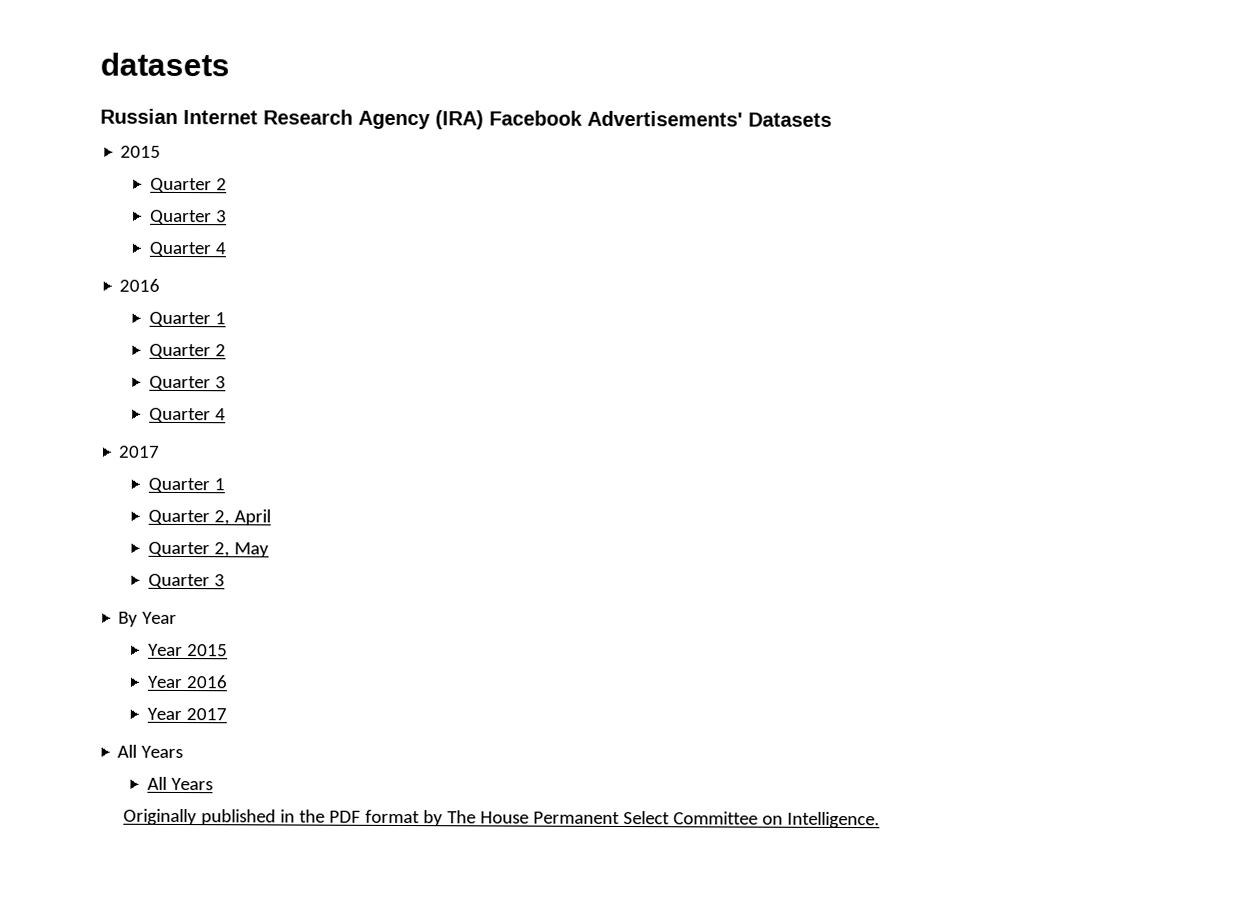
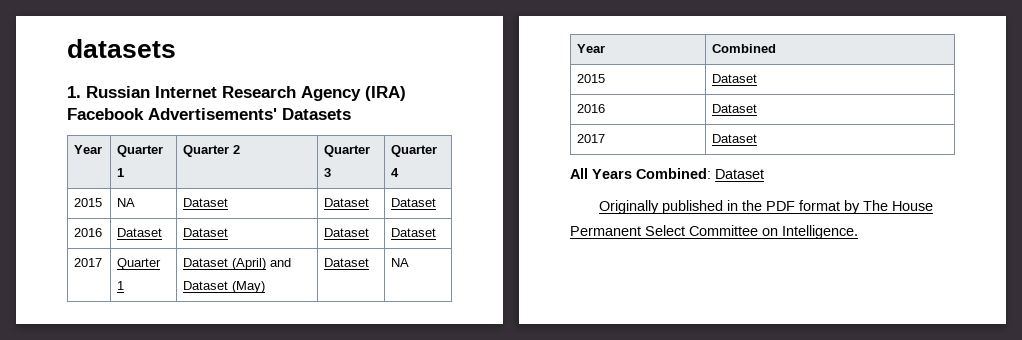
- Russian Internet Research Agency (IRA) Facebook Advertisements' Datasets
- 2015
- Quarter 2
- Quarter 3
- Quarter 4
- 2016
- Quarter 1
- Quarter 2
- Quarter 3
- Quarter 4
- 2017
- Quarter 1
- Quarter 2, April
- Quarter 2, May
- Quarter 3
- By Year
- Year 2015
- Year 2016
- Year 2017
- All Years
- All Years
+ 1. Russian Internet Research Agency (IRA) Facebook Advertisements' Datasets
+ Year | Quarter 1 | Quarter 2 | Quarter 3 | Quarter 4
+ 2015 | NA | Dataset | Dataset | Dataset
+ 2016 | Dataset | Dataset | Dataset | Dataset
+ 2017 | Quarter 1 | Dataset (April) and Dataset (May) | Dataset | NA
+ Year | Combined
+ 2015 | Dataset
+ 2016 | Dataset
+ 2017 | Dataset
+ All Years Combined: Dataset

